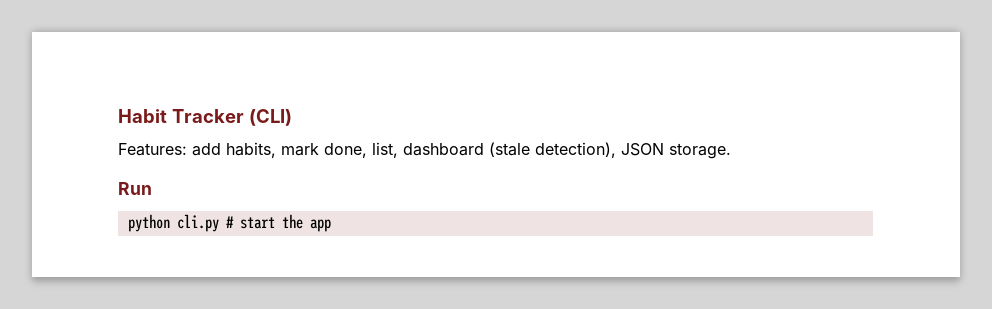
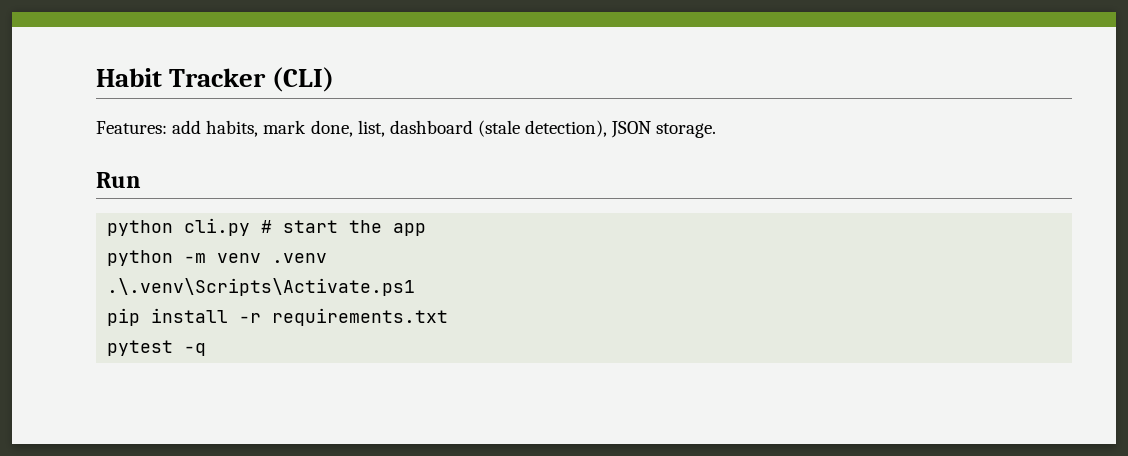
+ python -m venv .venv
+ .\.venv\Scripts\Activate.ps1
+ pip install -r requirements.txt
+ pytest -q

